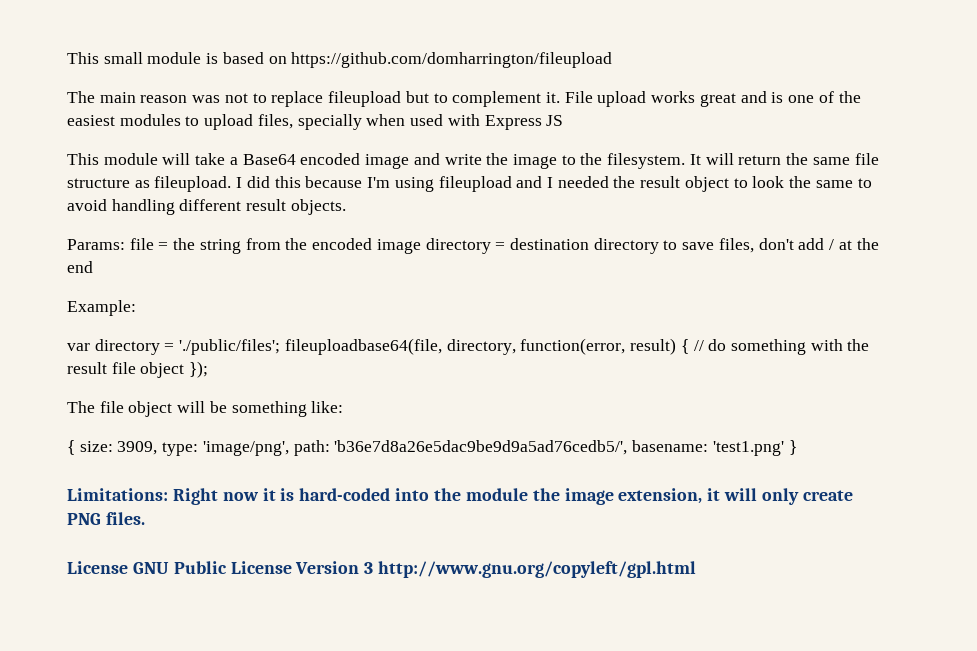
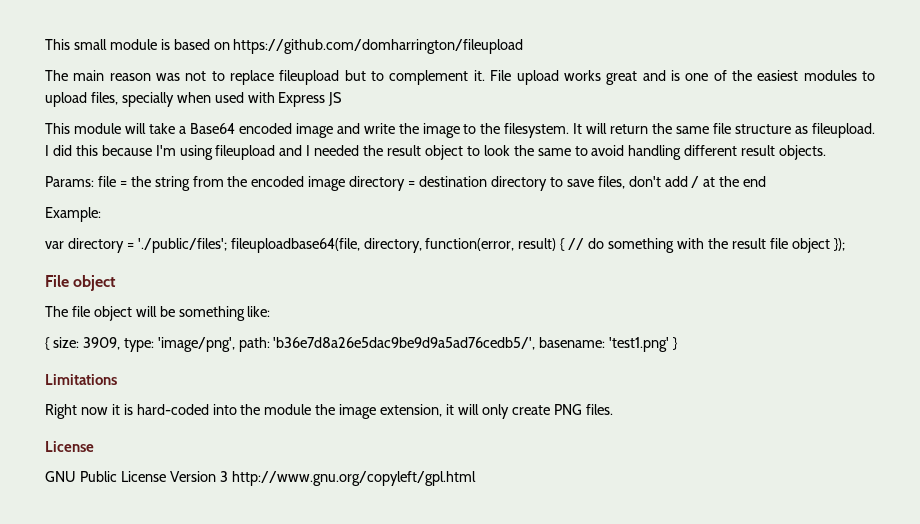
+ File object
- Limitations: Right now it is hard-coded into the module the image extension, it will only create PNG files.
- License GNU Public License Version 3 http://www.gnu.org/copyleft/gpl.html
+ Limitations
+ Right now it is hard-coded into the module the image extension, it will only create PNG files.
+ License
+ GNU Public License Version 3 http://www.gnu.org/copyleft/gpl.html

